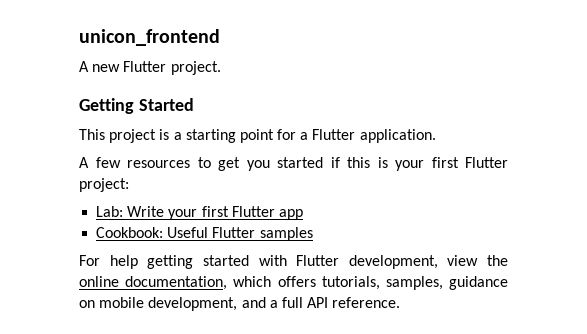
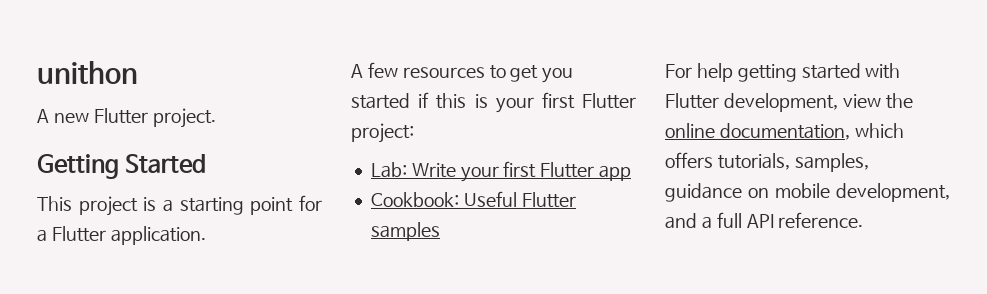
- unicon_frontend
+ unithon

